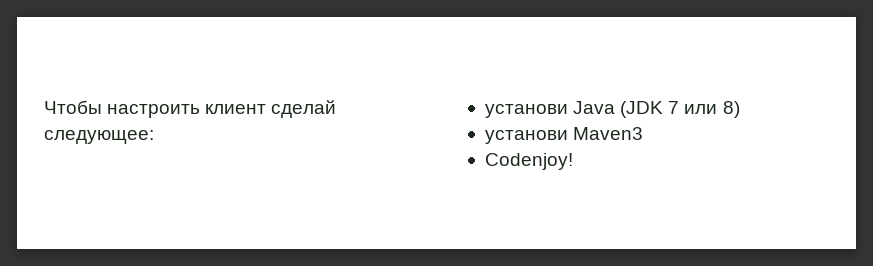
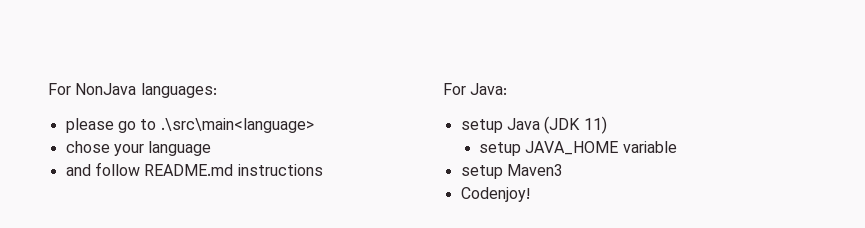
- Чтобы настроить клиент сделай следующее:
- установи Java (JDK 7 или 8)
- установи Maven3
+ For NonJava languages:
+ please go to .\src\main<language>
+ chose your language
+ and follow README.md instructions
+ For Java:
+ setup Java (JDK 11)
+ setup JAVA_HOME variable
+ setup Maven3

